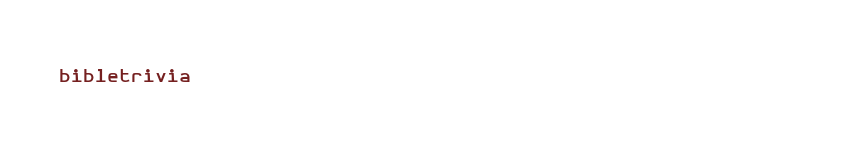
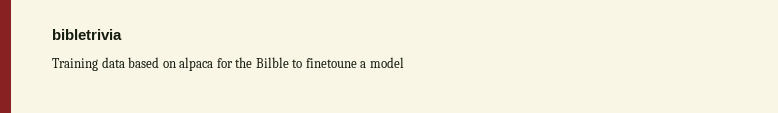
+ Training data based on alpaca for the Bilble to finetoune a model

